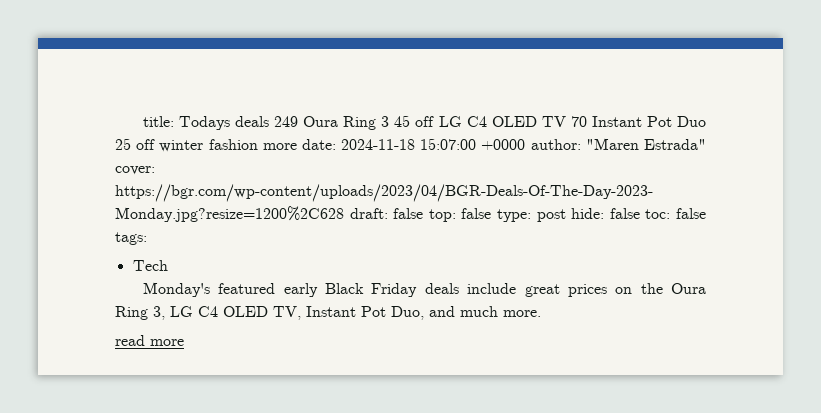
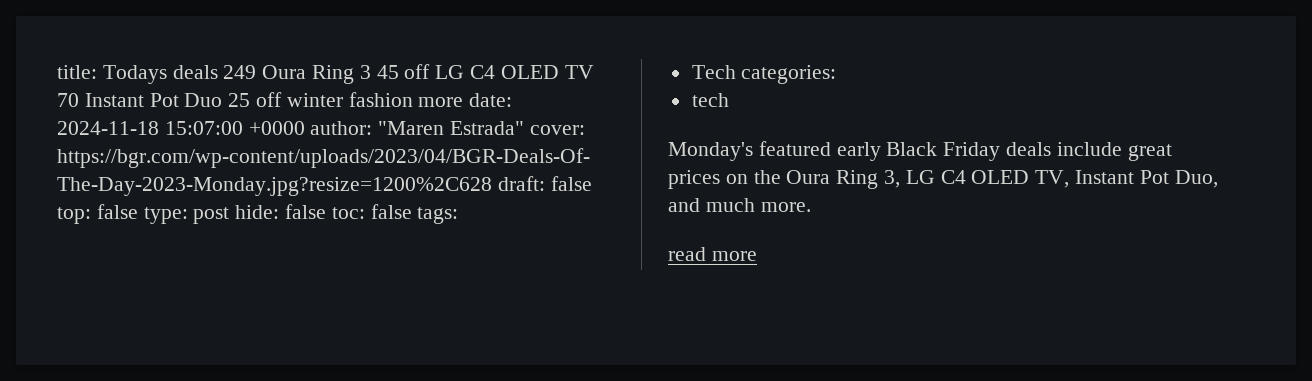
- Tech
+ Tech categories:
+ tech

